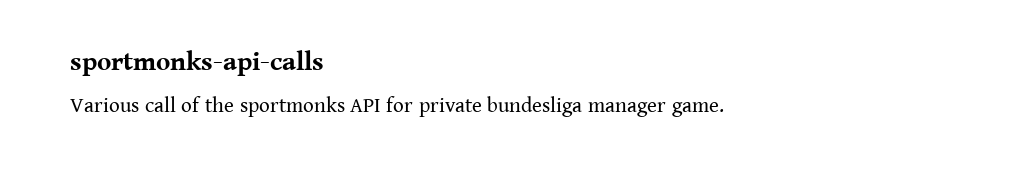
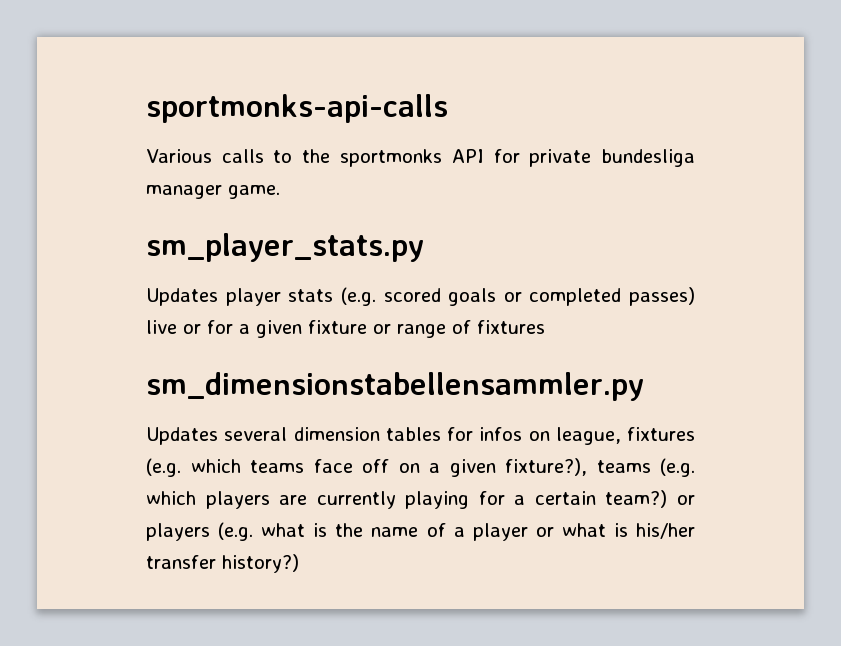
- Various call of the sportmonks API for private bundesliga manager game.
+ Various calls to the sportmonks API for private bundesliga manager game.
+ sm_player_stats.py
+ Updates player stats (e.g. scored goals or completed passes) live or for a given fixture or range of fixtures
+ sm_dimensionstabellensammler.py
+ Updates several dimension tables for infos on league, fixtures (e.g. which teams face off on a given fixture?), teams (e.g. which players are currently playing for a certain team?) or players (e.g. what is the name of a player or what is his/her transfer history?)

